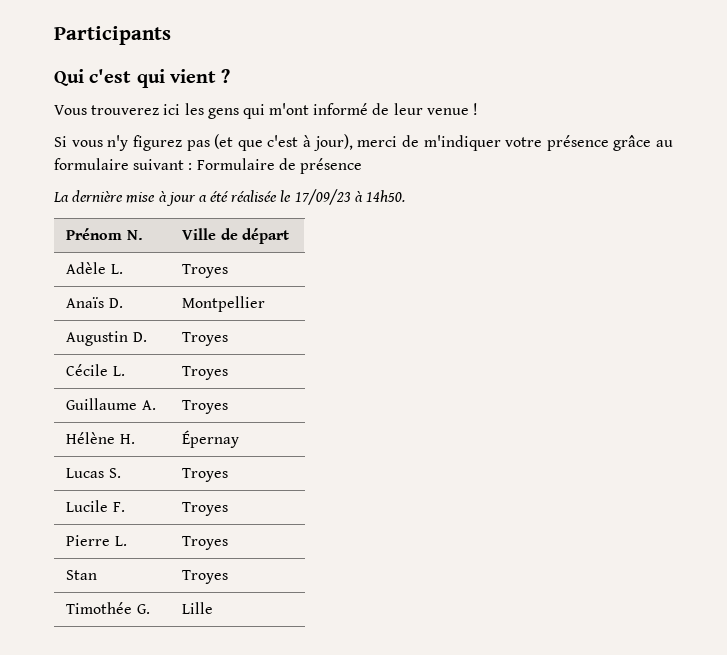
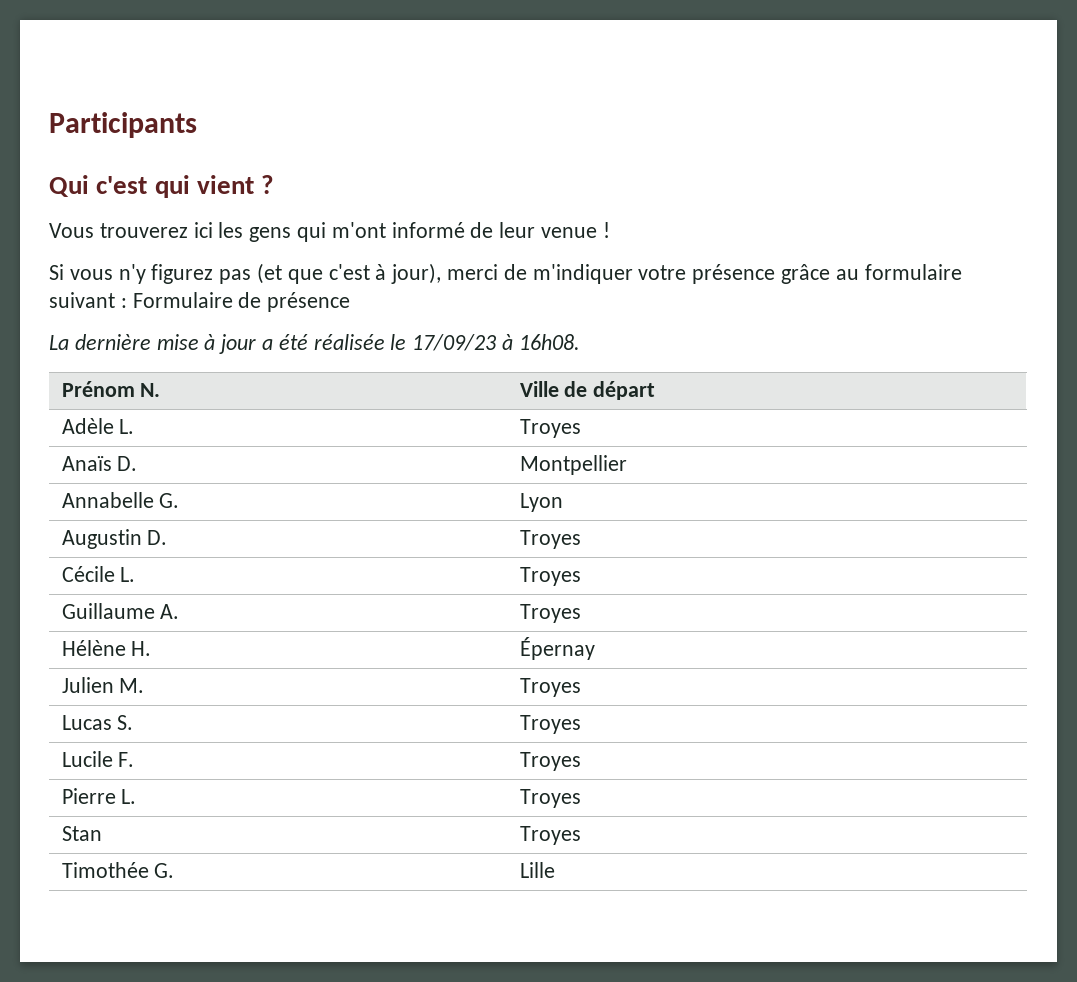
- La dernière mise à jour a été réalisée le 17/09/23 à 14h50.
+ La dernière mise à jour a été réalisée le 17/09/23 à 16h08.
+ Annabelle G. | Lyon
+ Julien M. | Troyes

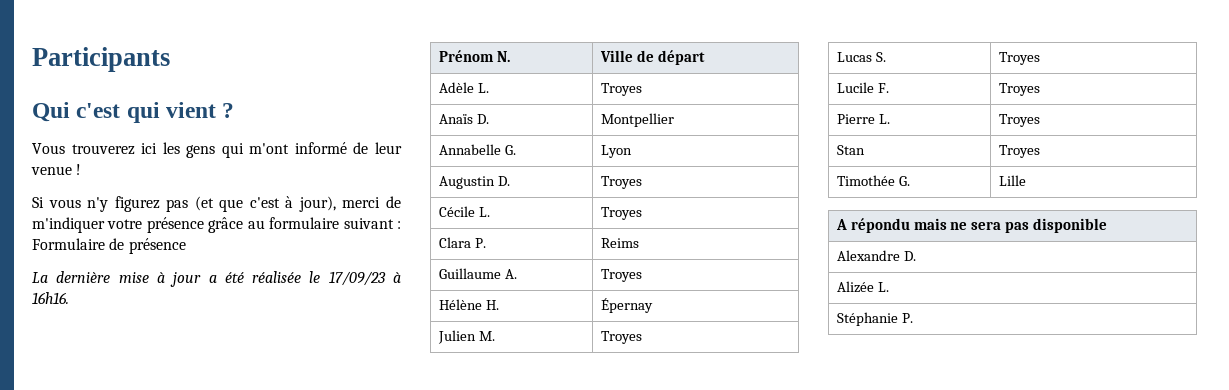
- La dernière mise à jour a été réalisée le 17/09/23 à 16h08.
+ La dernière mise à jour a été réalisée le 17/09/23 à 16h16.
+ Clara P. | Reims
+ A répondu mais ne sera pas disponible
+ Alexandre D.
+ Alizée L.
+ Stéphanie P.

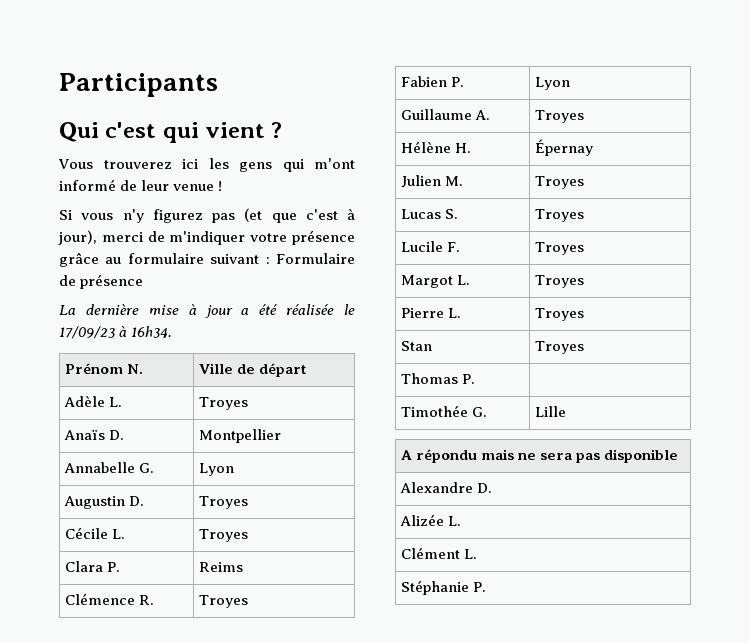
- La dernière mise à jour a été réalisée le 17/09/23 à 16h16.
+ La dernière mise à jour a été réalisée le 17/09/23 à 16h34.
+ Clémence R. | Troyes
+ Fabien P. | Lyon
+ Margot L. | Troyes
+ Thomas P. |
+ Clément L.

